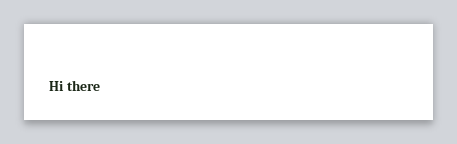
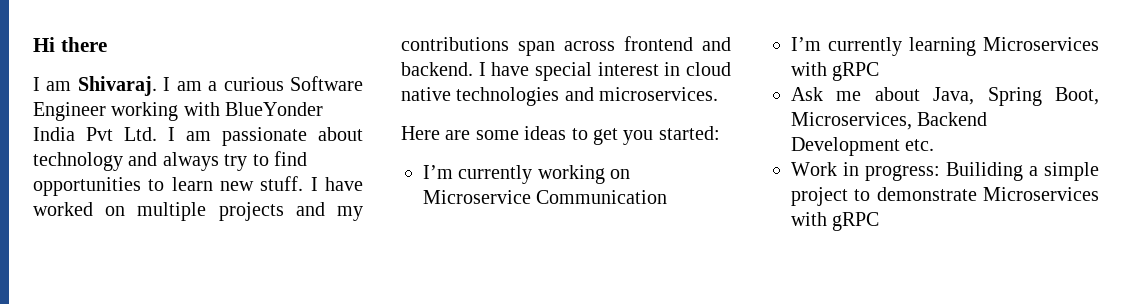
+ I am Shivaraj. I am a curious Software Engineer working with BlueYonder India Pvt Ltd. I am passionate about technology and always try to find opportunities to learn new stuff. I have worked on multiple projects and my contributions span across frontend and backend. I have special interest in cloud native technologies and microservices.
+ Here are some ideas to get you started:
+ I’m currently working on Microservice Communication
+ I’m currently learning Microservices with gRPC
+ Ask me about Java, Spring Boot, Microservices, Backend Development etc.
+ Work in progress: Builiding a simple project to demonstrate Microservices with gRPC

